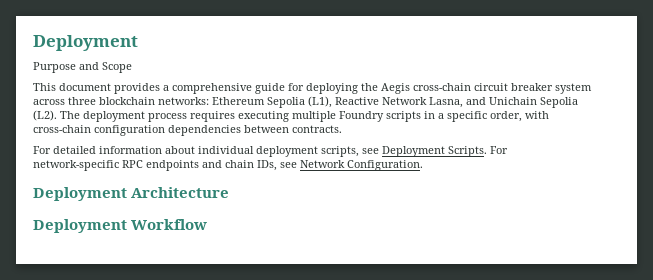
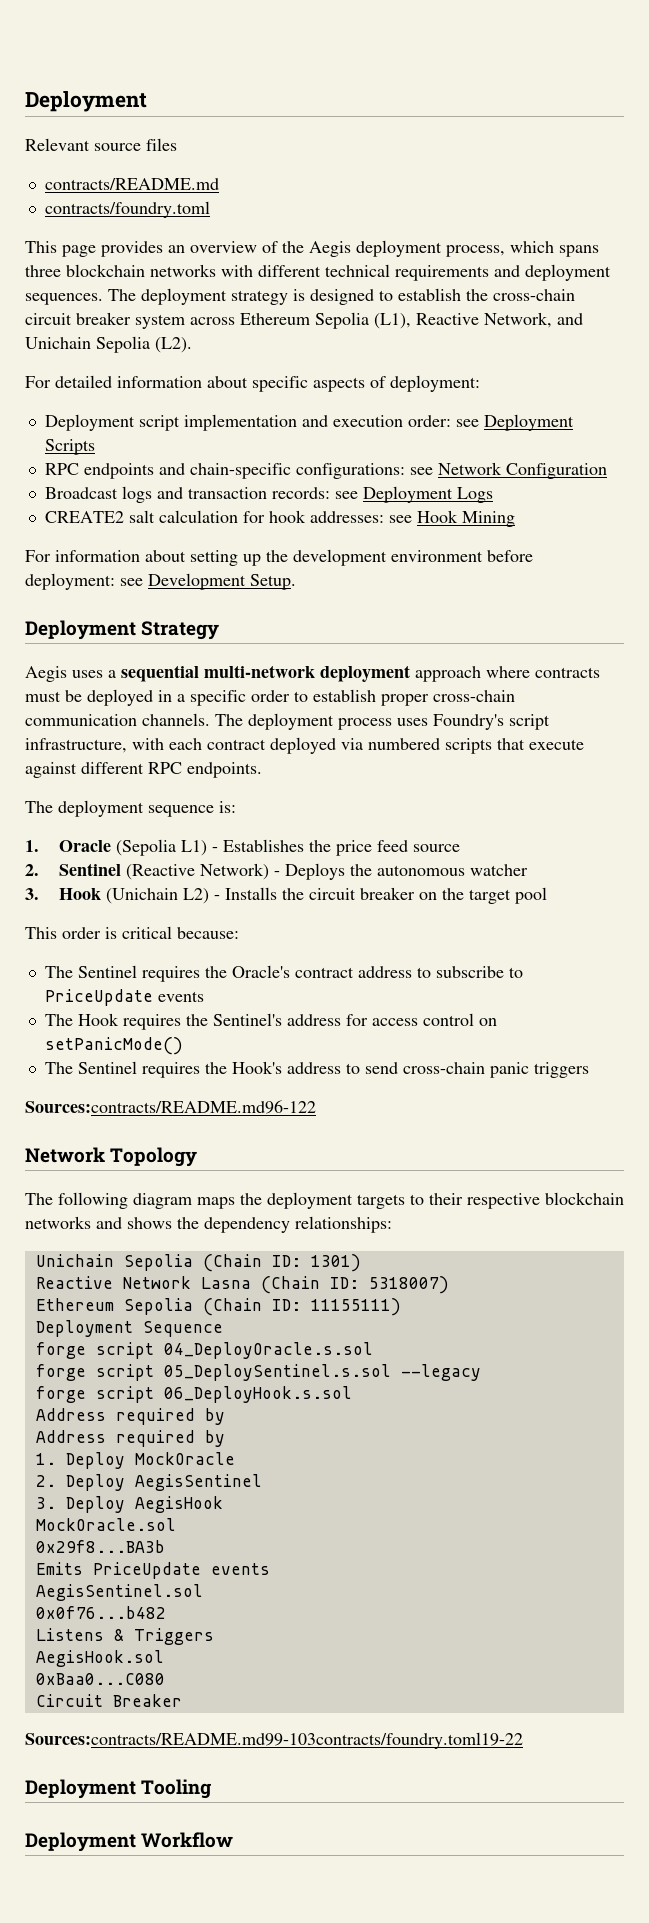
- Purpose and Scope
- This document provides a comprehensive guide for deploying the Aegis cross-chain circuit breaker system across three blockchain networks: Ethereum Sepolia (L1), Reactive Network Lasna, and Unichain Sepolia (L2). The deployment process requires executing multiple Foundry scripts in a specific order, with cross-chain configuration dependencies between contracts.
- For detailed information about individual deployment scripts, see Deployment Scripts. For network-specific RPC endpoints and chain IDs, see Network Configuration.
- Deployment Architecture
+ Relevant source files
+ contracts/README.md
+ contracts/foundry.toml
+ This page provides an overview of the Aegis deployment process, which spans three blockchain networks with different technical requirements and deployment sequences. The deployment strategy is designed to establish the cross-chain circuit breaker system across Ethereum Sepolia (L1), Reactive Network, and Unichain Sepolia (L2).
+ For detailed information about specific aspects of deployment:
+ Deployment script implementation and execution order: see Deployment Scripts
+ RPC endpoints and chain-specific configurations: see Network Configuration
+ Broadcast logs and transaction records: see Deployment Logs
+ CREATE2 salt calculation for hook addresses: see Hook Mining
+ For information about setting up the development environment before deployment: see Development Setup.
+ Deployment Strategy
+ Aegis uses a sequential multi-network deployment approach where contracts must be deployed in a specific order to establish proper cross-chain communication channels. The deployment process uses Foundry's script infrastructure, with each contract deployed via numbered scripts that execute against different RPC endpoints.
+ The deployment sequence is:
+ 1. Oracle (Sepolia L1) - Establishes the price feed source
+ 2. Sentinel (Reactive Network) - Deploys the autonomous watcher
+ 3. Hook (Unichain L2) - Installs the circuit breaker on the target pool
+ This order is critical because:
+ The Sentinel requires the Oracle's contract address to subscribe to PriceUpdate events
+ The Hook requires the Sentinel's address for access control on setPanicMode()
+ The Sentinel requires the Hook's address to send cross-chain panic triggers
+ Sources:contracts/README.md96-122
+ Network Topology
+ The following diagram maps the deployment targets to their respective blockchain networks and shows the dependency relationships:
+ Unichain Sepolia (Chain ID: 1301)
+ Reactive Network Lasna (Chain ID: 5318007)
+ Ethereum Sepolia (Chain ID: 11155111)
+ Deployment Sequence
+ forge script 04_DeployOracle.s.sol
+ forge script 05_DeploySentinel.s.sol --legacy
+ forge script 06_DeployHook.s.sol
+ Address required by
+ Address required by
+ 1. Deploy MockOracle
+ 2. Deploy AegisSentinel
+ 3. Deploy AegisHook
+ MockOracle.sol
+ 0x29f8...BA3b
+ Emits PriceUpdate events
+ AegisSentinel.sol
+ 0x0f76...b482
+ Listens & Triggers
+ AegisHook.sol
+ 0xBaa0...C080
+ Circuit Breaker
+ Sources:contracts/README.md99-103contracts/foundry.toml19-22
+ Deployment Tooling

